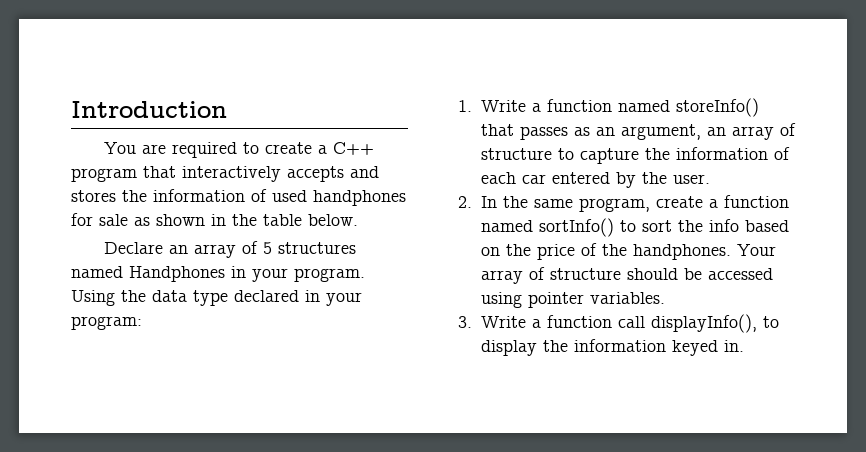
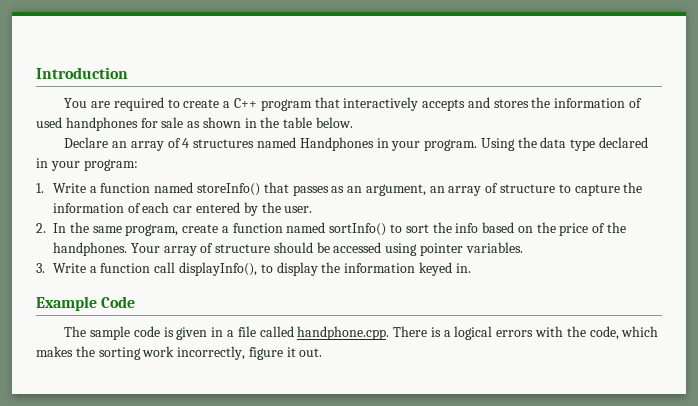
- Declare an array of 5 structures named Handphones in your program.
+ Declare an array of 4 structures named Handphones in your program.
+ Example Code
+ The sample code is given in a file called handphone.cpp. There is a logical errors with the code, which makes the sorting work incorrectly, figure it out.

